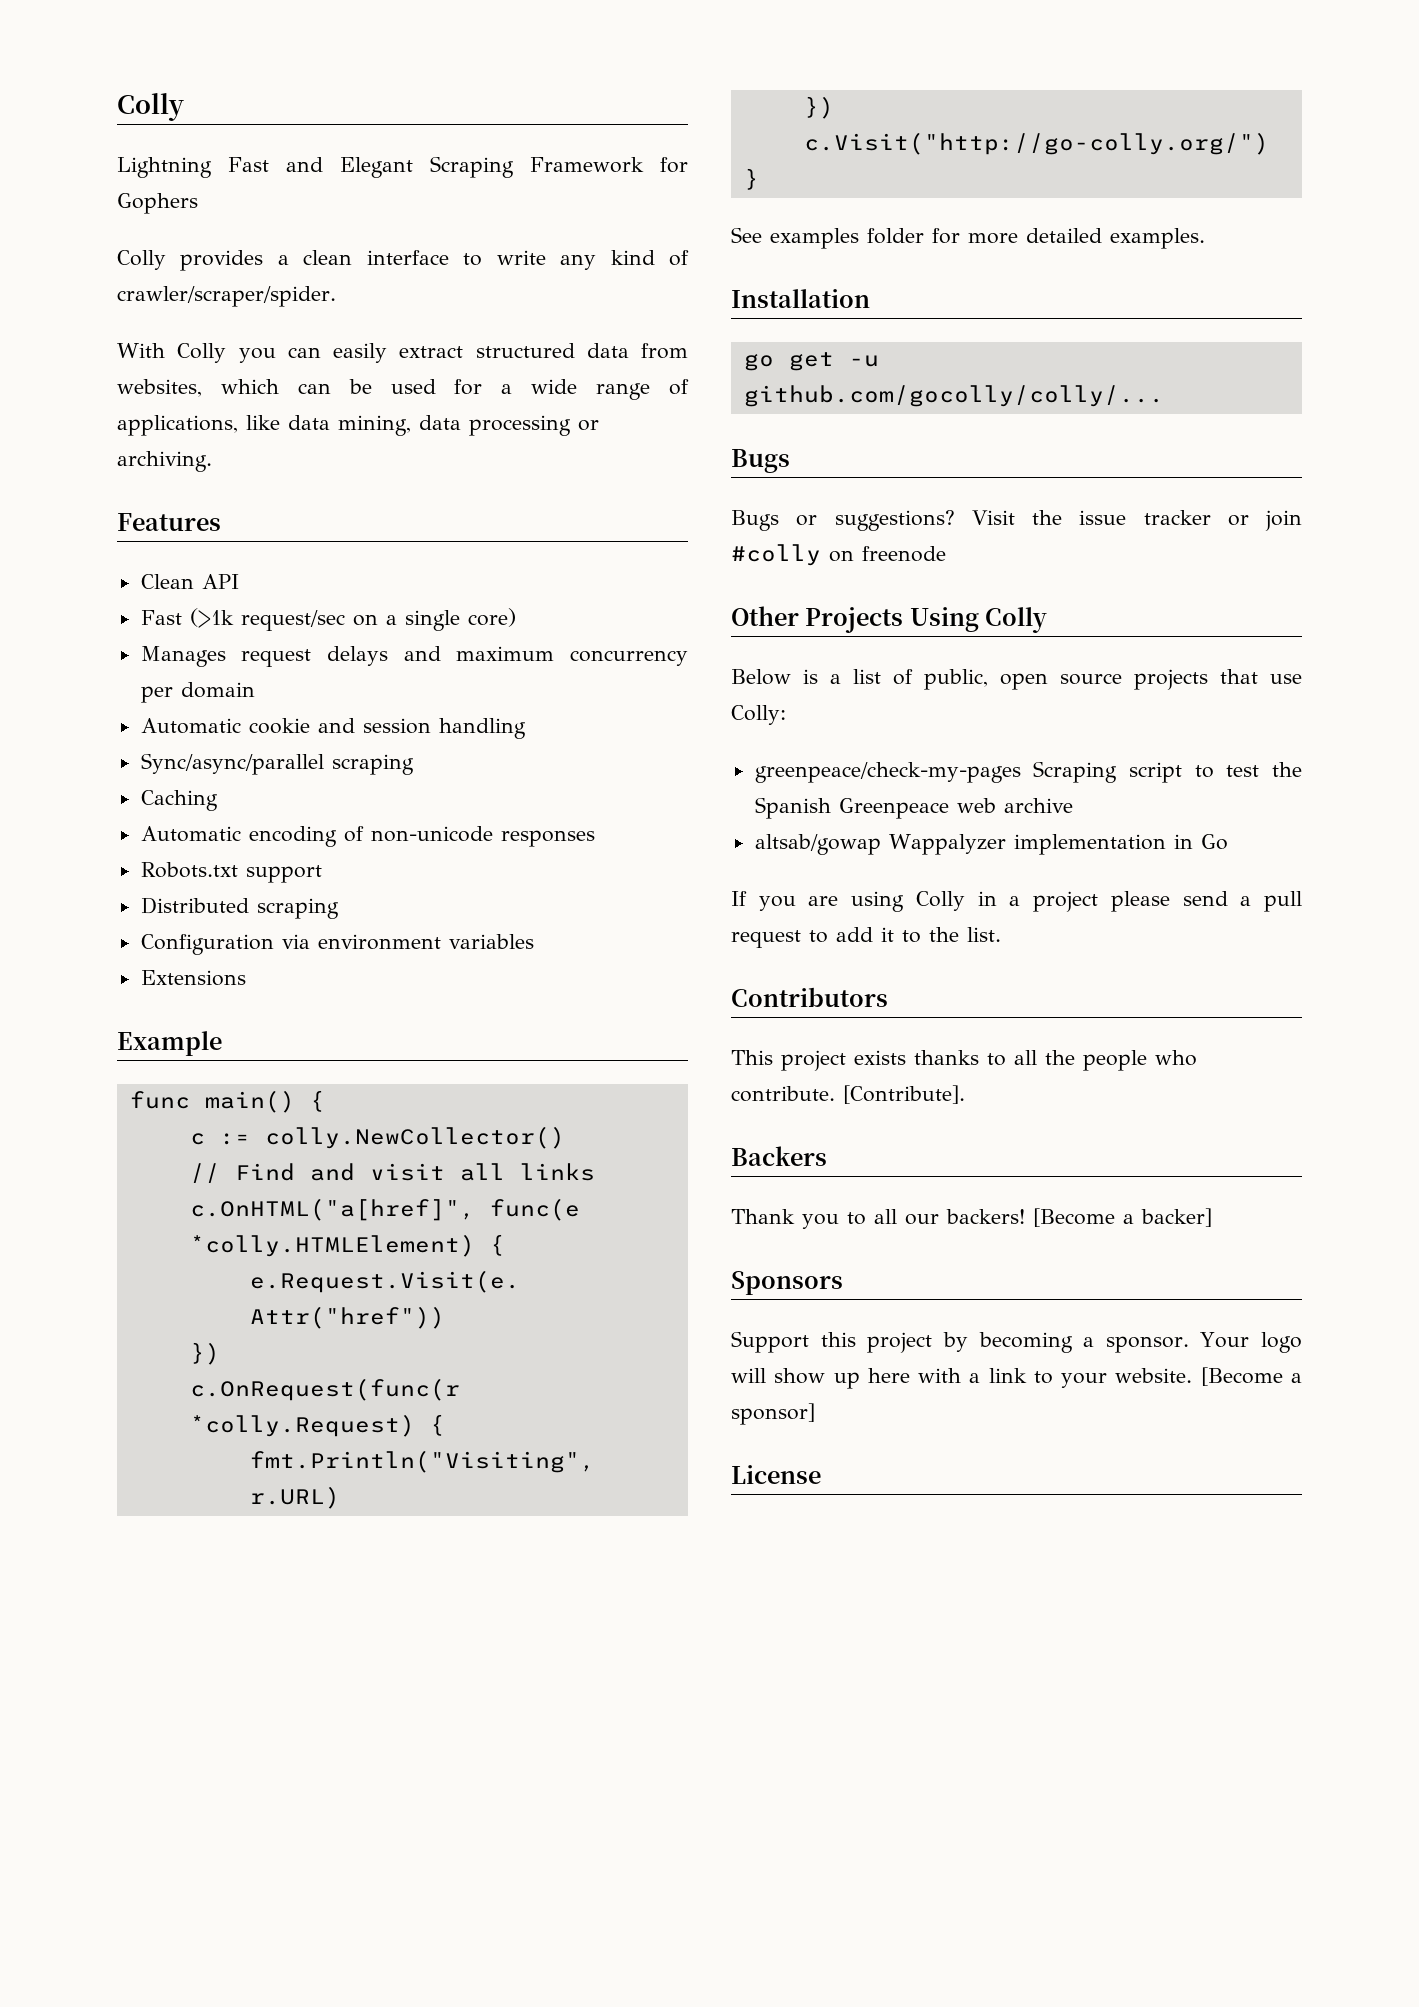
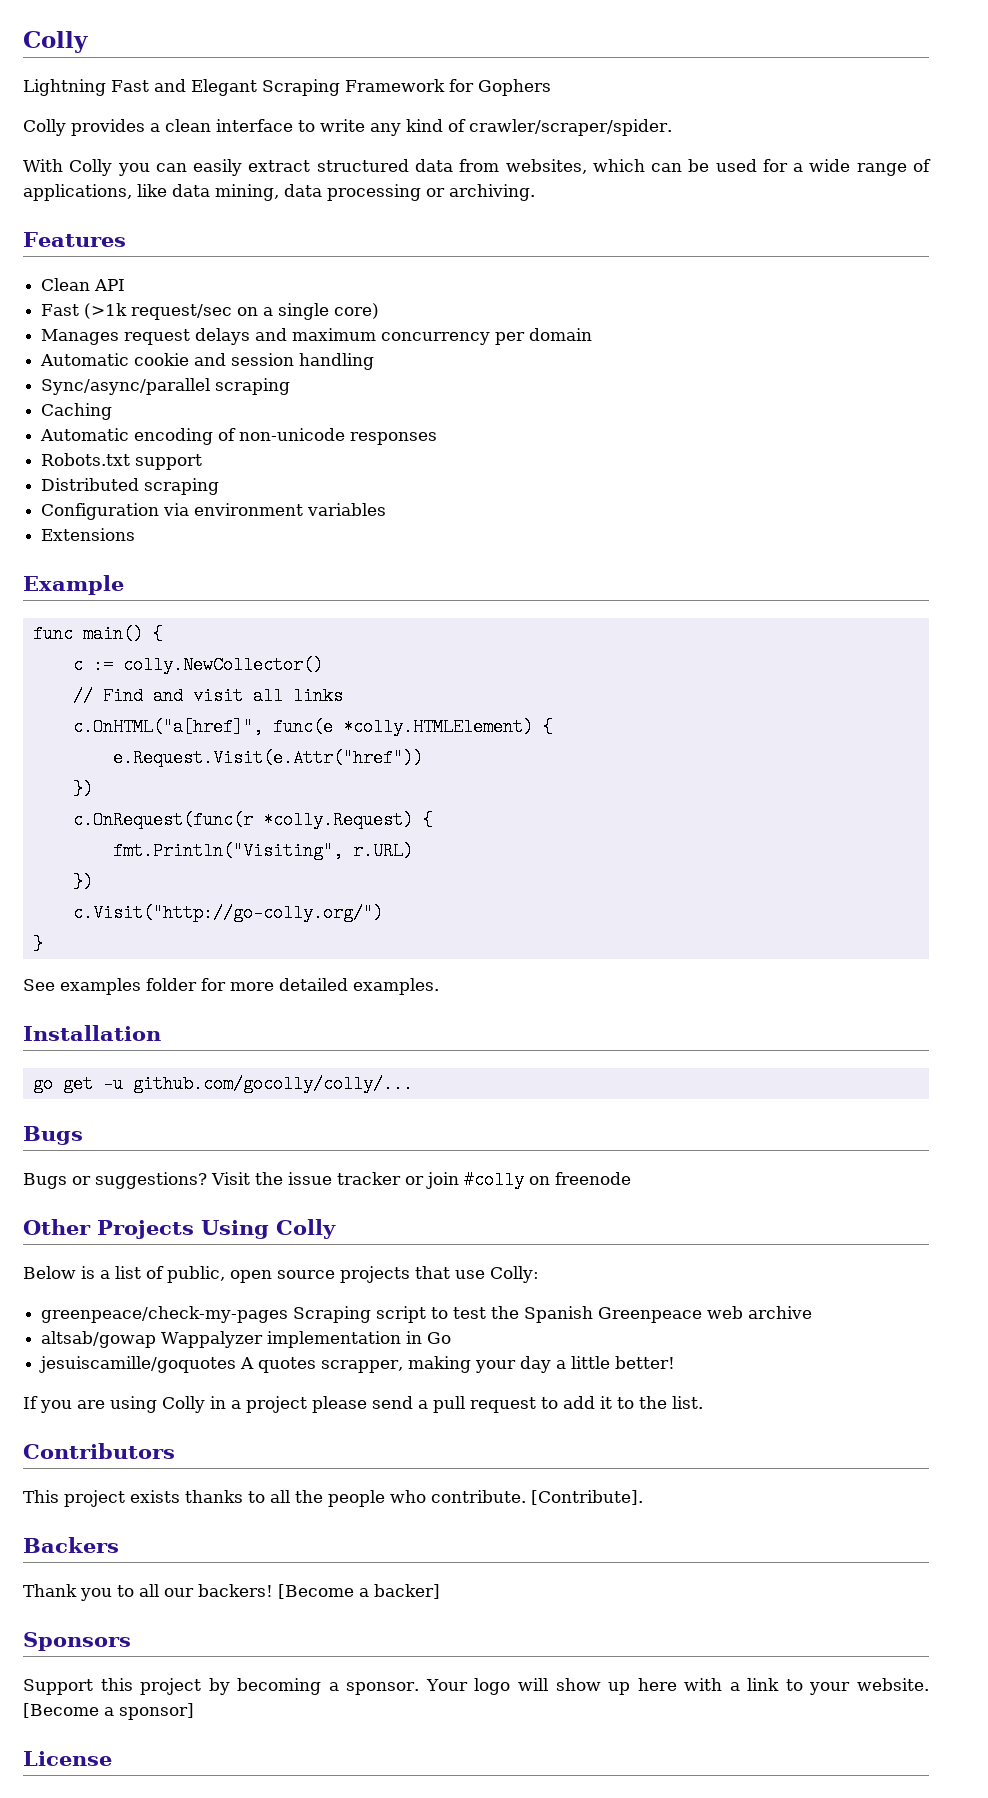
+ jesuiscamille/goquotes A quotes scrapper, making your day a little better!

